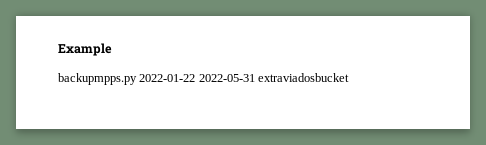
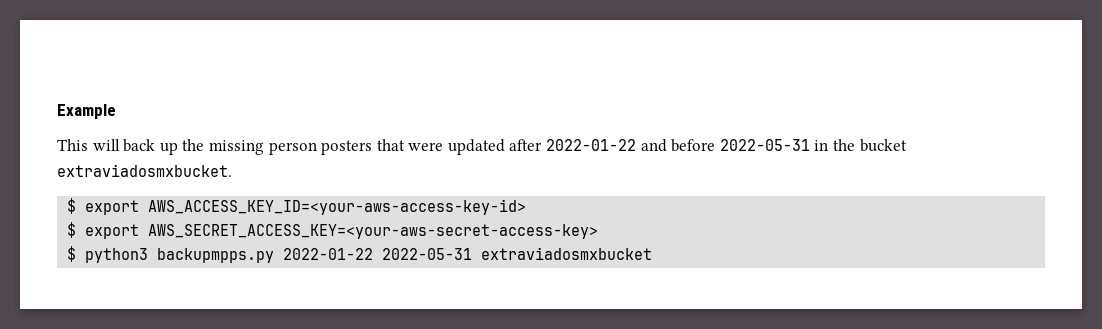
- backupmpps.py 2022-01-22 2022-05-31 extraviadosbucket
+ This will back up the missing person posters that were updated after 2022-01-22 and before 2022-05-31 in the bucket extraviadosmxbucket.
+ $ export AWS_ACCESS_KEY_ID=<your-aws-access-key-id>
+ $ export AWS_SECRET_ACCESS_KEY=<your-aws-secret-access-key>
+ $ python3 backupmpps.py 2022-01-22 2022-05-31 extraviadosmxbucket

